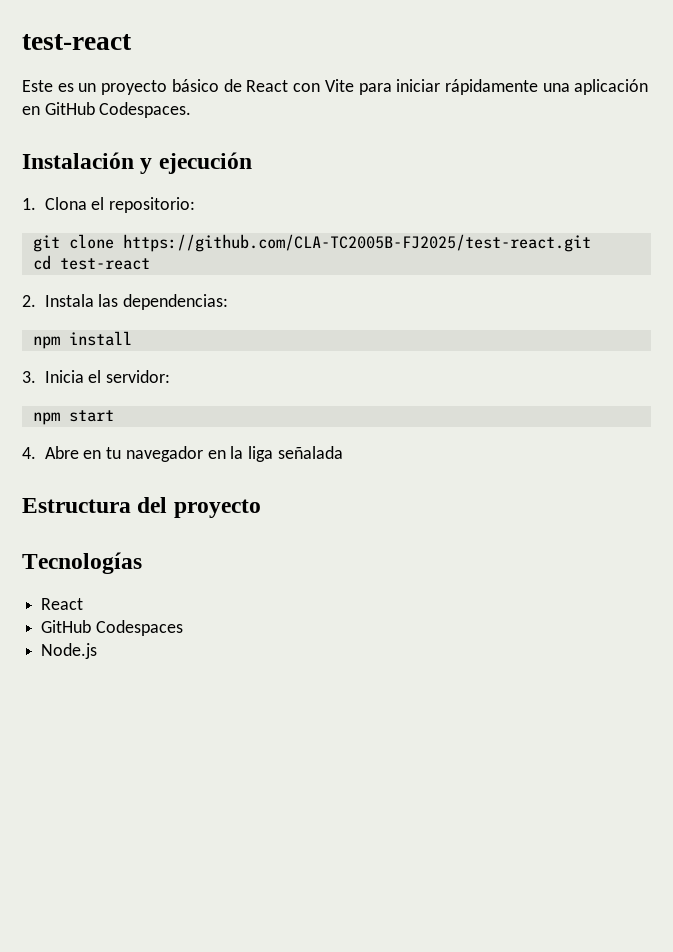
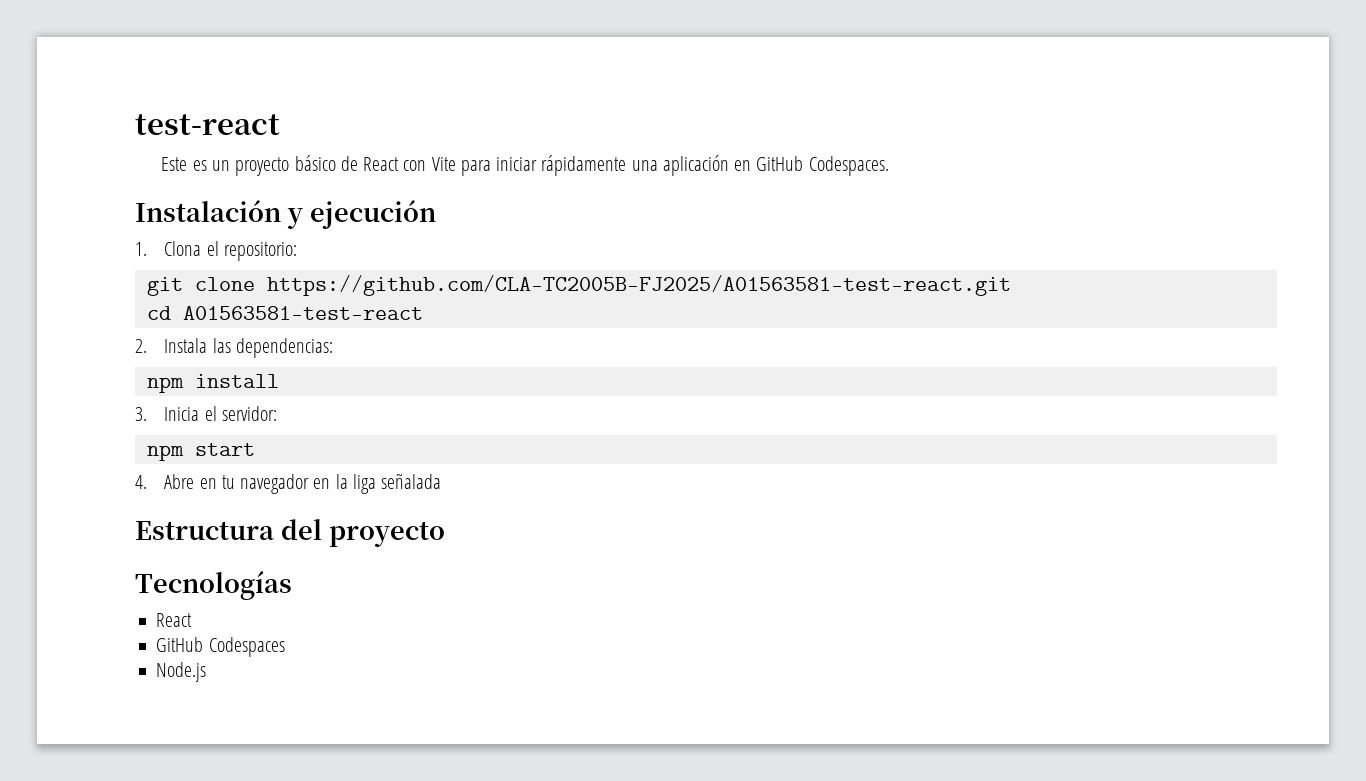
- git clone https://github.com/CLA-TC2005B-FJ2025/test-react.git
+ git clone https://github.com/CLA-TC2005B-FJ2025/A01563581-test-react.git
- cd test-react
+ cd A01563581-test-react

